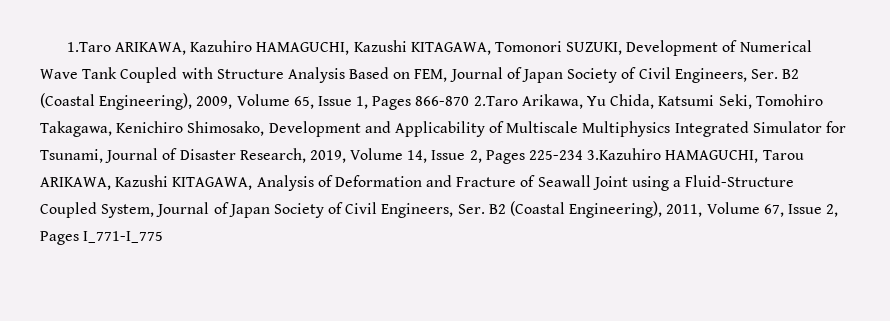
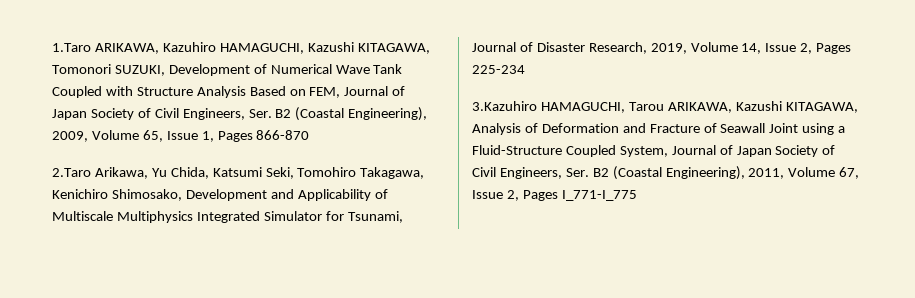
- 1.Taro ARIKAWA, Kazuhiro HAMAGUCHI, Kazushi KITAGAWA, Tomonori SUZUKI, Development of Numerical Wave Tank Coupled with Structure Analysis Based on FEM, Journal of Japan Society of Civil Engineers, Ser. B2 (Coastal Engineering), 2009, Volume 65, Issue 1, Pages 866-870 2.Taro Arikawa, Yu Chida, Katsumi Seki, Tomohiro Takagawa, Kenichiro Shimosako, Development and Applicability of Multiscale Multiphysics Integrated Simulator for Tsunami, Journal of Disaster Research, 2019, Volume 14, Issue 2, Pages 225-234 3.Kazuhiro HAMAGUCHI, Tarou ARIKAWA, Kazushi KITAGAWA, Analysis of Deformation and Fracture of Seawall Joint using a Fluid-Structure Coupled System, Journal of Japan Society of Civil Engineers, Ser. B2 (Coastal Engineering), 2011, Volume 67, Issue 2, Pages I_771-I_775
+ 1.Taro ARIKAWA, Kazuhiro HAMAGUCHI, Kazushi KITAGAWA, Tomonori SUZUKI, Development of Numerical Wave Tank Coupled with Structure Analysis Based on FEM, Journal of Japan Society of Civil Engineers, Ser. B2 (Coastal Engineering), 2009, Volume 65, Issue 1, Pages 866-870
+ 2.Taro Arikawa, Yu Chida, Katsumi Seki, Tomohiro Takagawa, Kenichiro Shimosako, Development and Applicability of Multiscale Multiphysics Integrated Simulator for Tsunami, Journal of Disaster Research, 2019, Volume 14, Issue 2, Pages 225-234
+ 3.Kazuhiro HAMAGUCHI, Tarou ARIKAWA, Kazushi KITAGAWA, Analysis of Deformation and Fracture of Seawall Joint using a Fluid-Structure Coupled System, Journal of Japan Society of Civil Engineers, Ser. B2 (Coastal Engineering), 2011, Volume 67, Issue 2, Pages I_771-I_775

